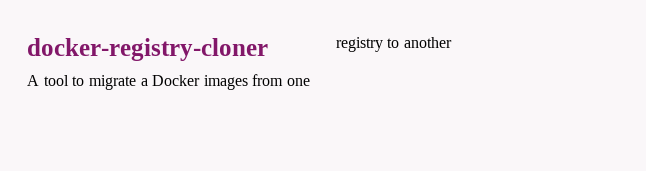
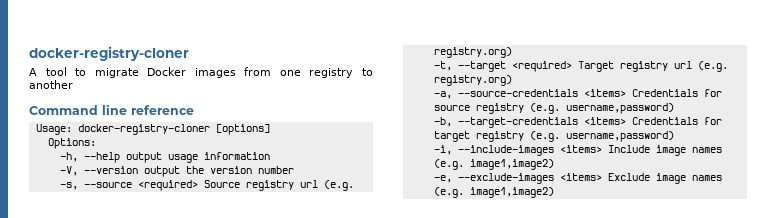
- A tool to migrate a Docker images from one registry to another
+ A tool to migrate Docker images from one registry to another
+ Command line reference
+ Usage: docker-registry-cloner [options]
+ Options:
+ -h, --help output usage information
+ -V, --version output the version number
+ -s, --source <required> Source registry url (e.g. registry.org)
+ -t, --target <required> Target registry url (e.g. registry.org)
+ -a, --source-credentials <items> Credentials for source registry (e.g. username,password)
+ -b, --target-credentials <items> Credentials for target registry (e.g. username,password)
+ -i, --include-images <items> Include image names (e.g. image1,image2)
+ -e, --exclude-images <items> Exclude image names (e.g. image1,image2)

